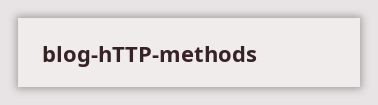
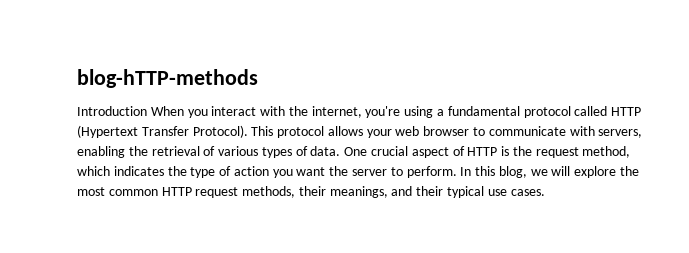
+ Introduction When you interact with the internet, you're using a fundamental protocol called HTTP (Hypertext Transfer Protocol). This protocol allows your web browser to communicate with servers, enabling the retrieval of various types of data. One crucial aspect of HTTP is the request method, which indicates the type of action you want the server to perform. In this blog, we will explore the most common HTTP request methods, their meanings, and their typical use cases.

